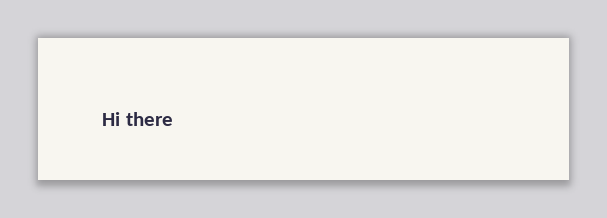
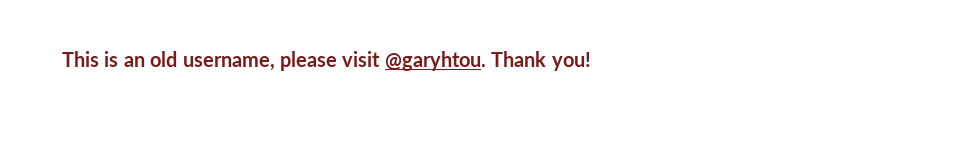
- Hi there
+ This is an old username, please visit @garyhtou. Thank you!

